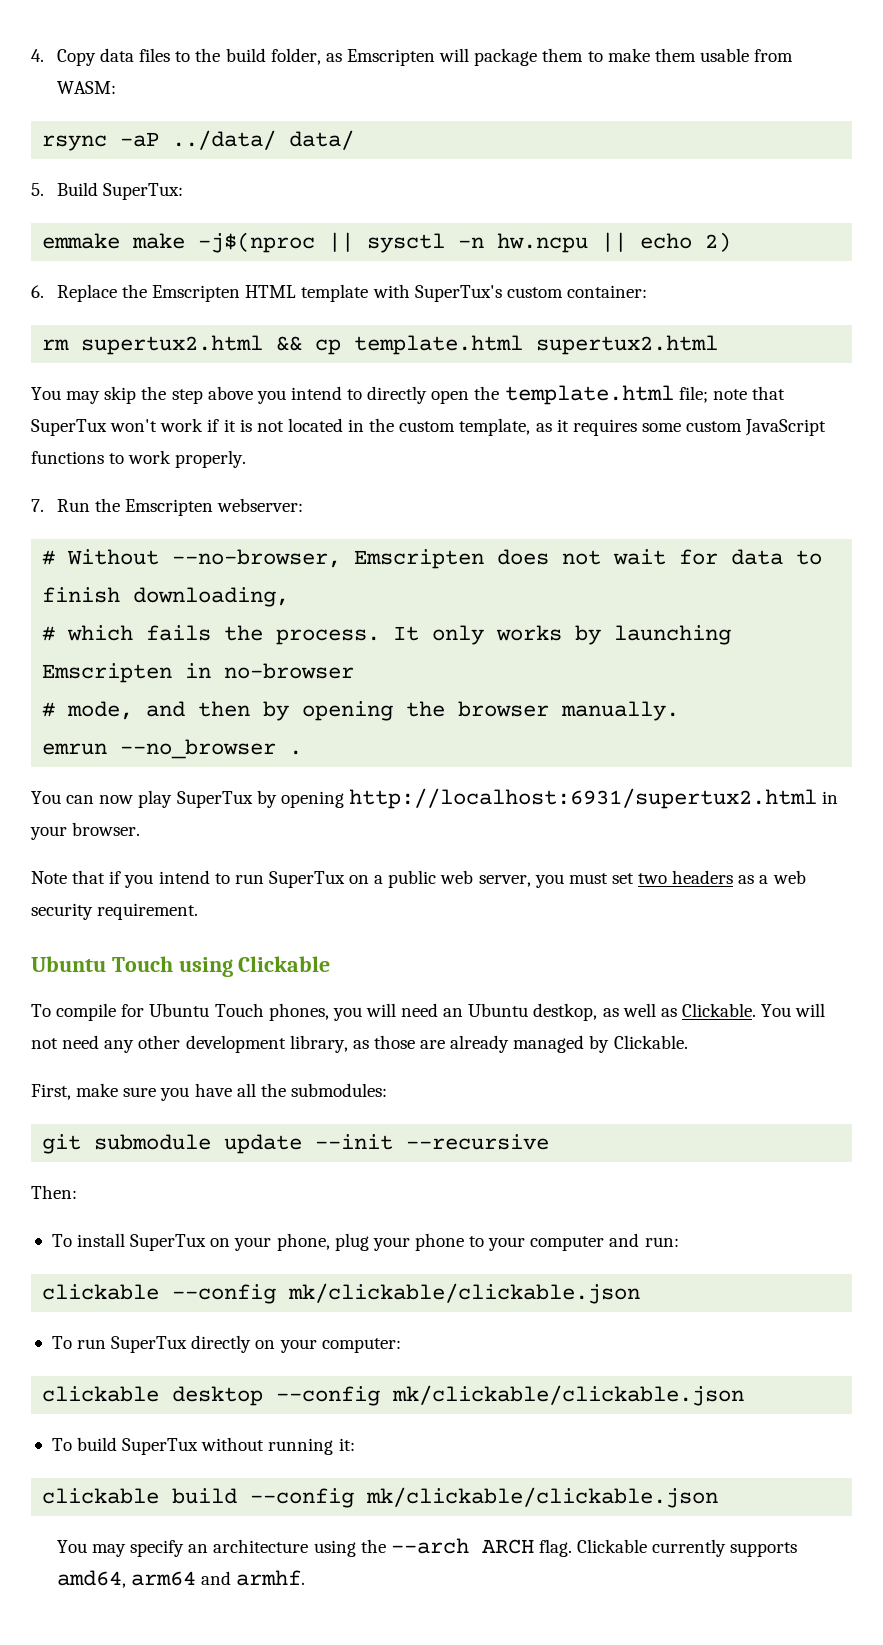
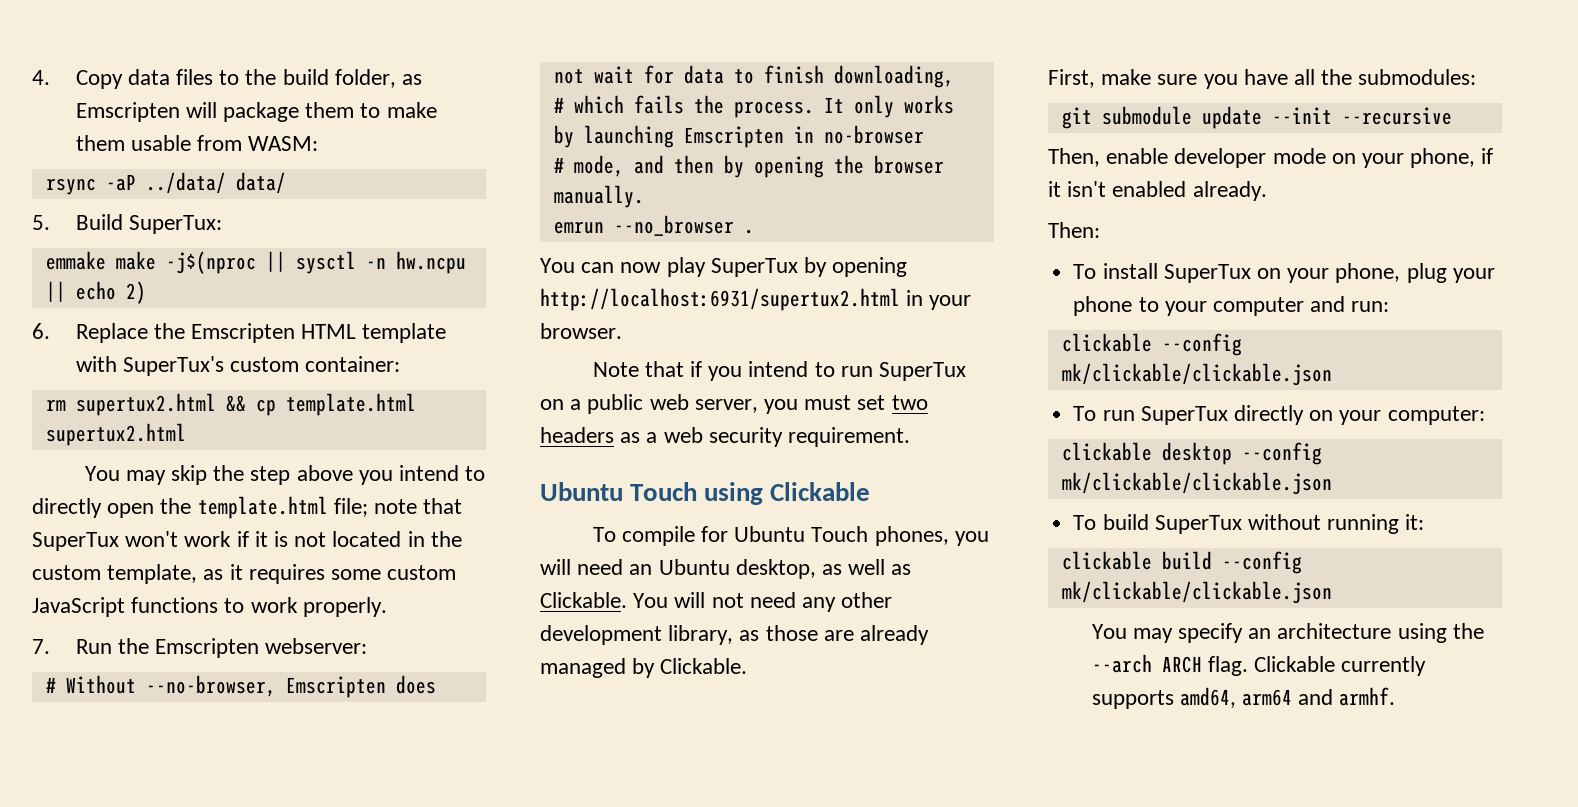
- To compile for Ubuntu Touch phones, you will need an Ubuntu destkop, as well as Clickable.
+ To compile for Ubuntu Touch phones, you will need an Ubuntu desktop, as well as Clickable.
+ Then, enable developer mode on your phone, if it isn't enabled already.

